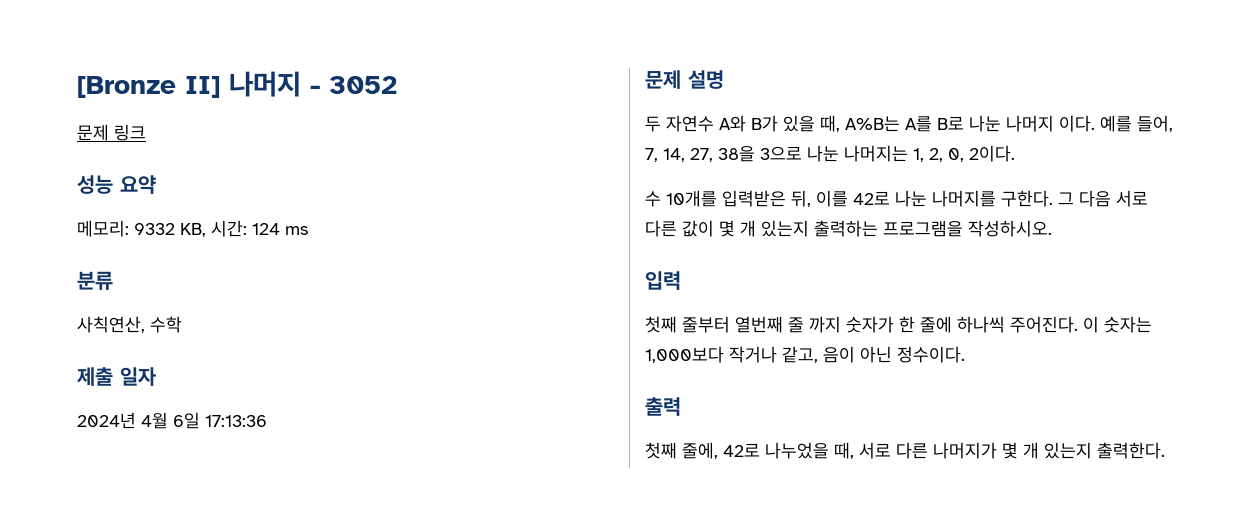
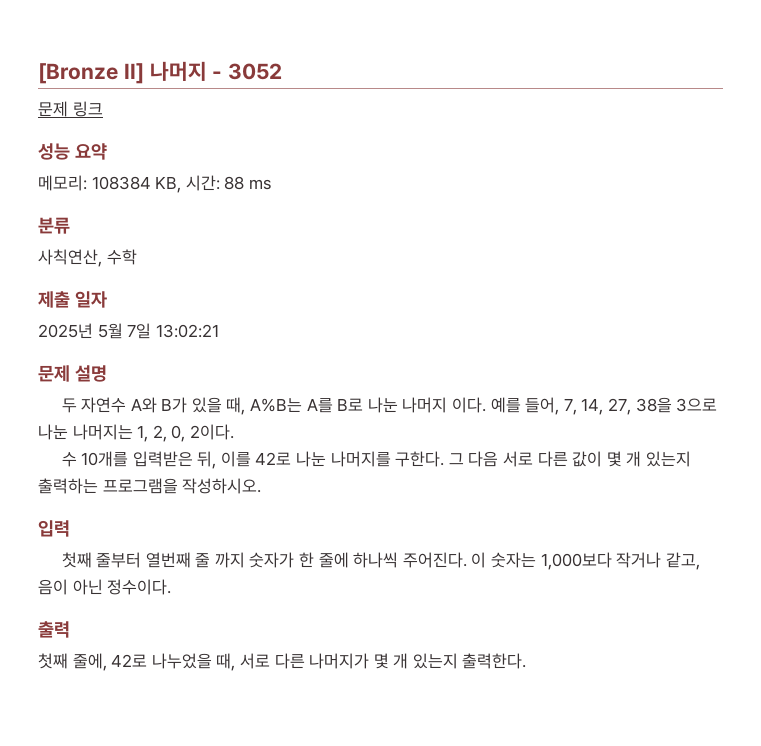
- 메모리: 9332 KB, 시간: 124 ms
+ 메모리: 108384 KB, 시간: 88 ms
- 2024년 4월 6일 17:13:36
+ 2025년 5월 7일 13:02:21

